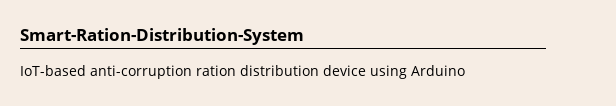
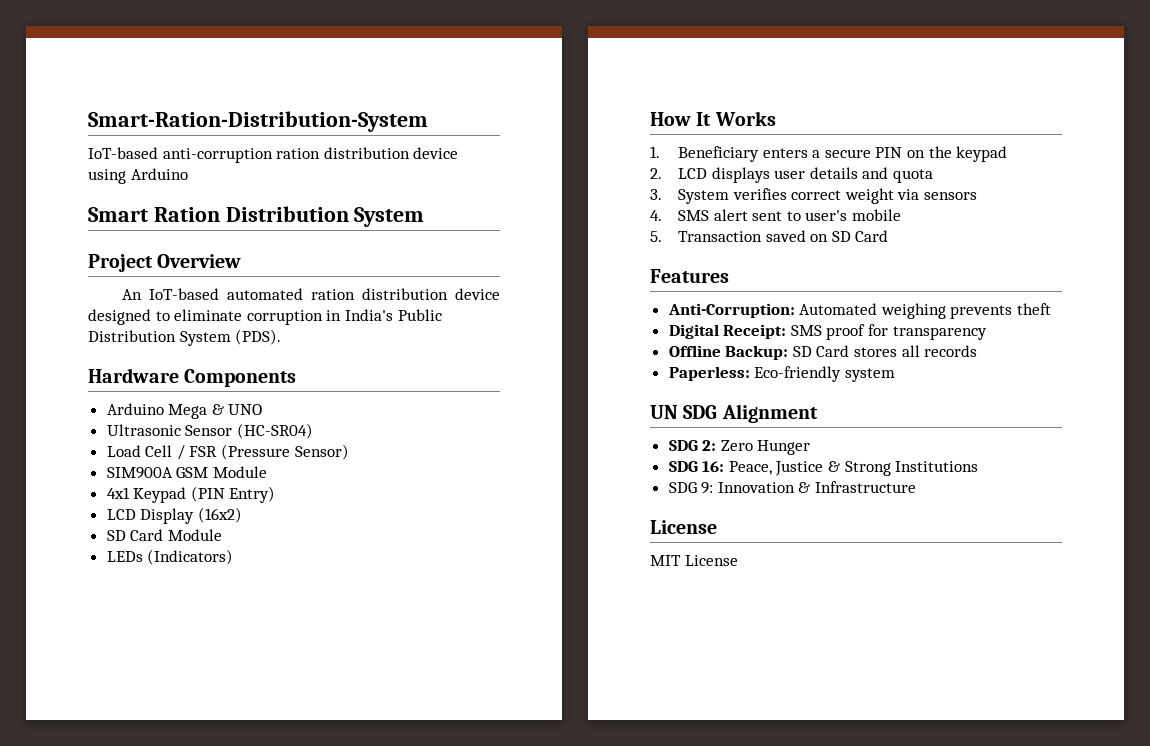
+ Smart Ration Distribution System
+ Project Overview
+ An IoT-based automated ration distribution device designed to eliminate corruption in India's Public Distribution System (PDS).
+ Hardware Components
+ Arduino Mega & UNO
+ Ultrasonic Sensor (HC-SR04)
+ Load Cell / FSR (Pressure Sensor)
+ SIM900A GSM Module
+ 4x1 Keypad (PIN Entry)
+ LCD Display (16x2)
+ SD Card Module
+ LEDs (Indicators)
+ How It Works
+ 1. Beneficiary enters a secure PIN on the keypad
+ 2. LCD displays user details and quota
+ 3. System verifies correct weight via sensors
+ 4. SMS alert sent to user's mobile
+ 5. Transaction saved on SD Card
+ Features
+ Anti-Corruption: Automated weighing prevents theft
+ Digital Receipt: SMS proof for transparency
+ Offline Backup: SD Card stores all records
+ Paperless: Eco-friendly system
+ UN SDG Alignment
+ SDG 2: Zero Hunger
+ SDG 16: Peace, Justice & Strong Institutions
+ SDG 9: Innovation & Infrastructure
+ License
+ MIT License

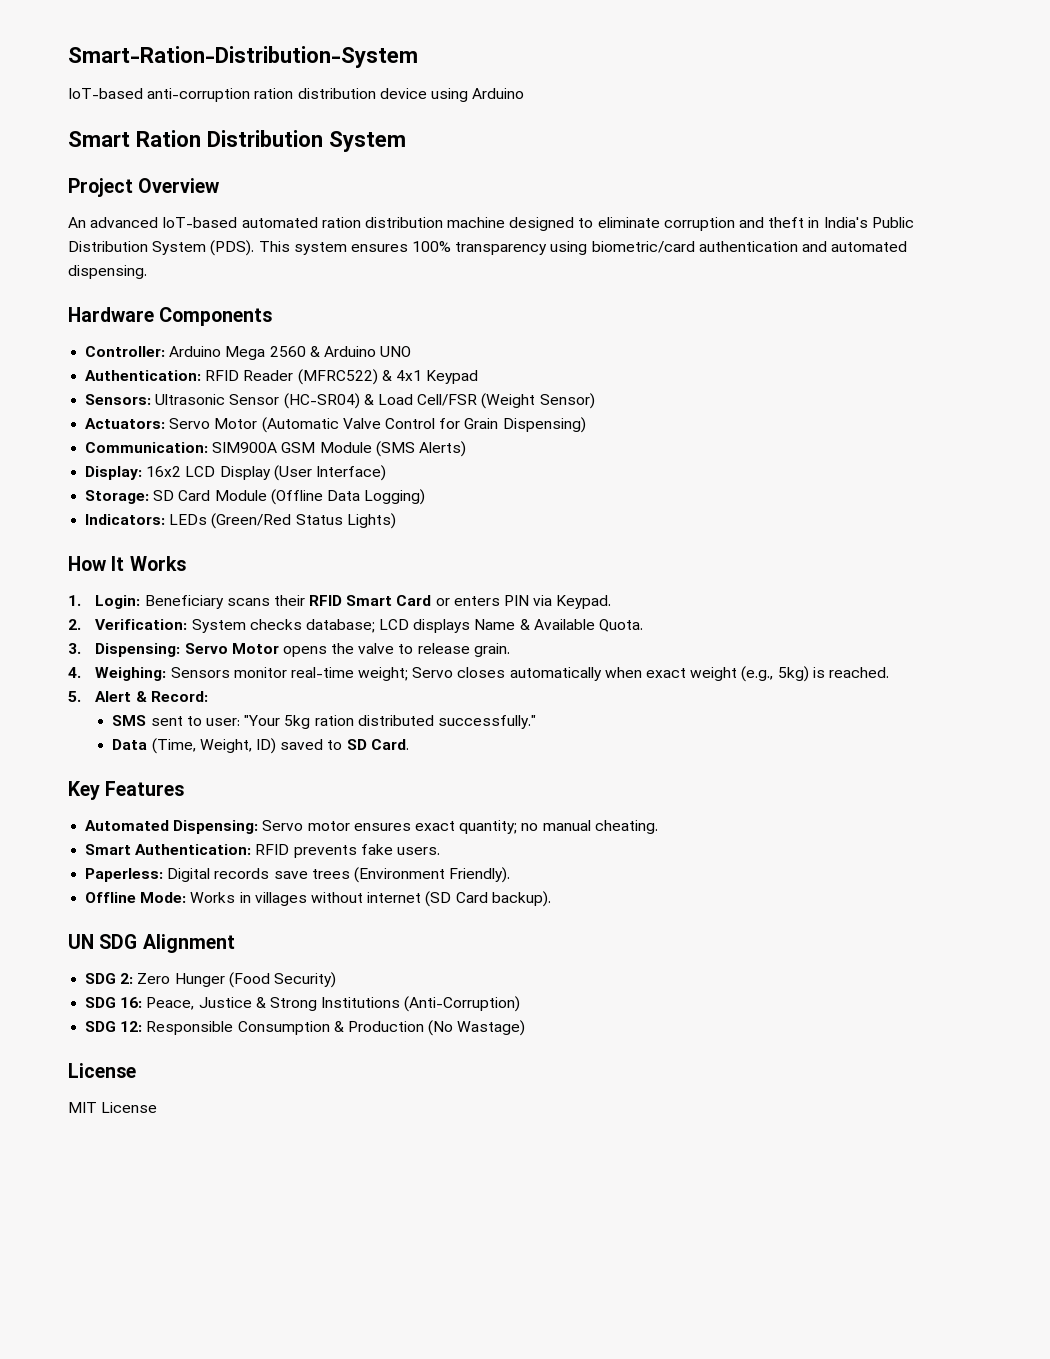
- An IoT-based automated ration distribution device designed to eliminate corruption in India's Public Distribution System (PDS).
+ An advanced IoT-based automated ration distribution machine designed to eliminate corruption and theft in India's Public Distribution System (PDS). This system ensures 100% transparency using biometric/card authentication and automated dispensing.
- Arduino Mega & UNO
- Ultrasonic Sensor (HC-SR04)
- Load Cell / FSR (Pressure Sensor)
- SIM900A GSM Module
- 4x1 Keypad (PIN Entry)
- LCD Display (16x2)
- SD Card Module
- LEDs (Indicators)
+ Controller: Arduino Mega 2560 & Arduino UNO
+ Authentication: RFID Reader (MFRC522) & 4x1 Keypad
+ Sensors: Ultrasonic Sensor (HC-SR04) & Load Cell/FSR (Weight Sensor)
+ Actuators: Servo Motor (Automatic Valve Control for Grain Dispensing)
+ Communication: SIM900A GSM Module (SMS Alerts)
+ Display: 16x2 LCD Display (User Interface)
+ Storage: SD Card Module (Offline Data Logging)
+ Indicators: LEDs (Green/Red Status Lights)
  How It Works
- 1. Beneficiary enters a secure PIN on the keypad
- 2. LCD displays user details and quota
- 3. System verifies correct weight via sensors
- 4. SMS alert sent to user's mobile
- 5. Transaction saved on SD Card
- Features
- Anti-Corruption: Automated weighing prevents theft
- Digital Receipt: SMS proof for transparency
- Offline Backup: SD Card stores all records
- Paperless: Eco-friendly system
+ 1. Login: Beneficiary scans their RFID Smart Card or enters PIN via Keypad.
+ 2. Verification: System checks database; LCD displays Name & Available Quota.
+ 3. Dispensing: Servo Motor opens the valve to release grain.
+ 4. Weighing: Sensors monitor real-time weight; Servo closes automatically when exact weight (e.g., 5kg) is reached.
+ 5. Alert & Record:
+ SMS sent to user: "Your 5kg ration distributed successfully."
+ Data (Time, Weight, ID) saved to SD Card.
+ Key Features
+ Automated Dispensing: Servo motor ensures exact quantity; no manual cheating.
+ Smart Authentication: RFID prevents fake users.
+ Paperless: Digital records save trees (Environment Friendly).
+ Offline Mode: Works in villages without internet (SD Card backup).
- SDG 2: Zero Hunger
+ SDG 2: Zero Hunger (Food Security)
- SDG 16: Peace, Justice & Strong Institutions
- SDG 9: Innovation & Infrastructure
+ SDG 16: Peace, Justice & Strong Institutions (Anti-Corruption)
+ SDG 12: Responsible Consumption & Production (No Wastage)

